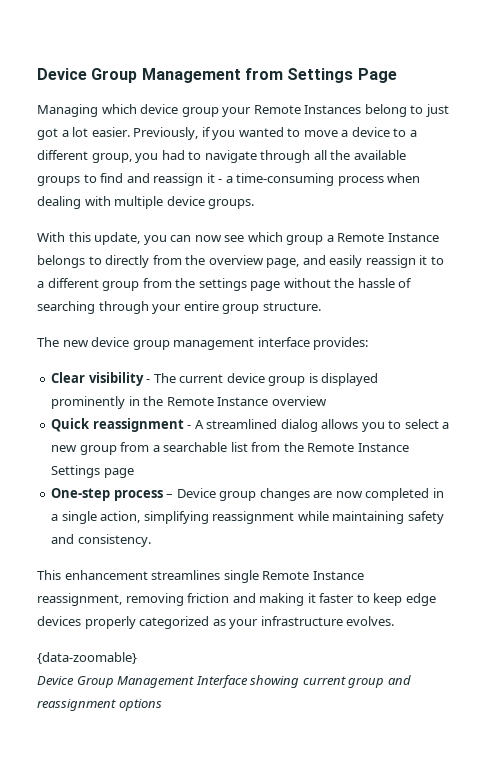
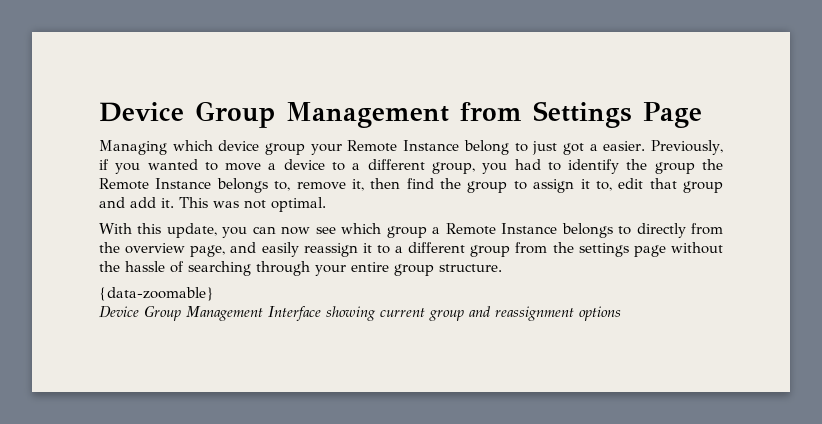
- Managing which device group your Remote Instances belong to just got a lot easier.
+ Managing which device group your Remote Instance belong to just got a easier.
- Previously, if you wanted to move a device to a different group, you had to navigate through all the available groups to find and reassign it - a time-consuming process when dealing with multiple device groups.
+ Previously, if you wanted to move a device to a different group, you had to identify the group the Remote Instance belongs to, remove it, then find the group to assign it to, edit that group and add it. This was not optimal.
- The new device group management interface provides:
- Clear visibility - The current device group is displayed prominently in the Remote Instance overview
- Quick reassignment - A streamlined dialog allows you to select a new group from a searchable list from the Remote Instance Settings page
- One-step process – Device group changes are now completed in a single action, simplifying reassignment while maintaining safety and consistency.
- This enhancement streamlines single Remote Instance reassignment, removing friction and making it faster to keep edge devices properly categorized as your infrastructure evolves.

